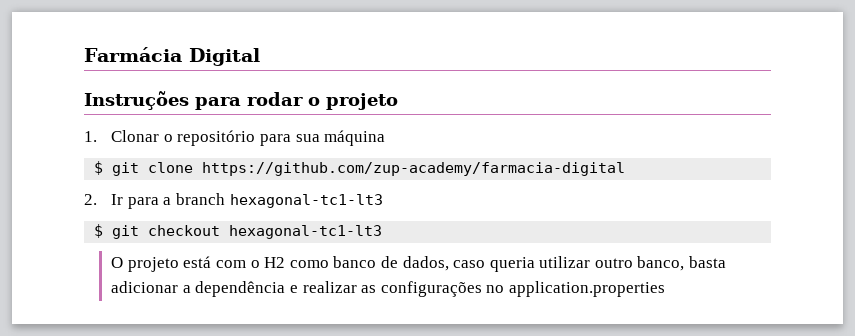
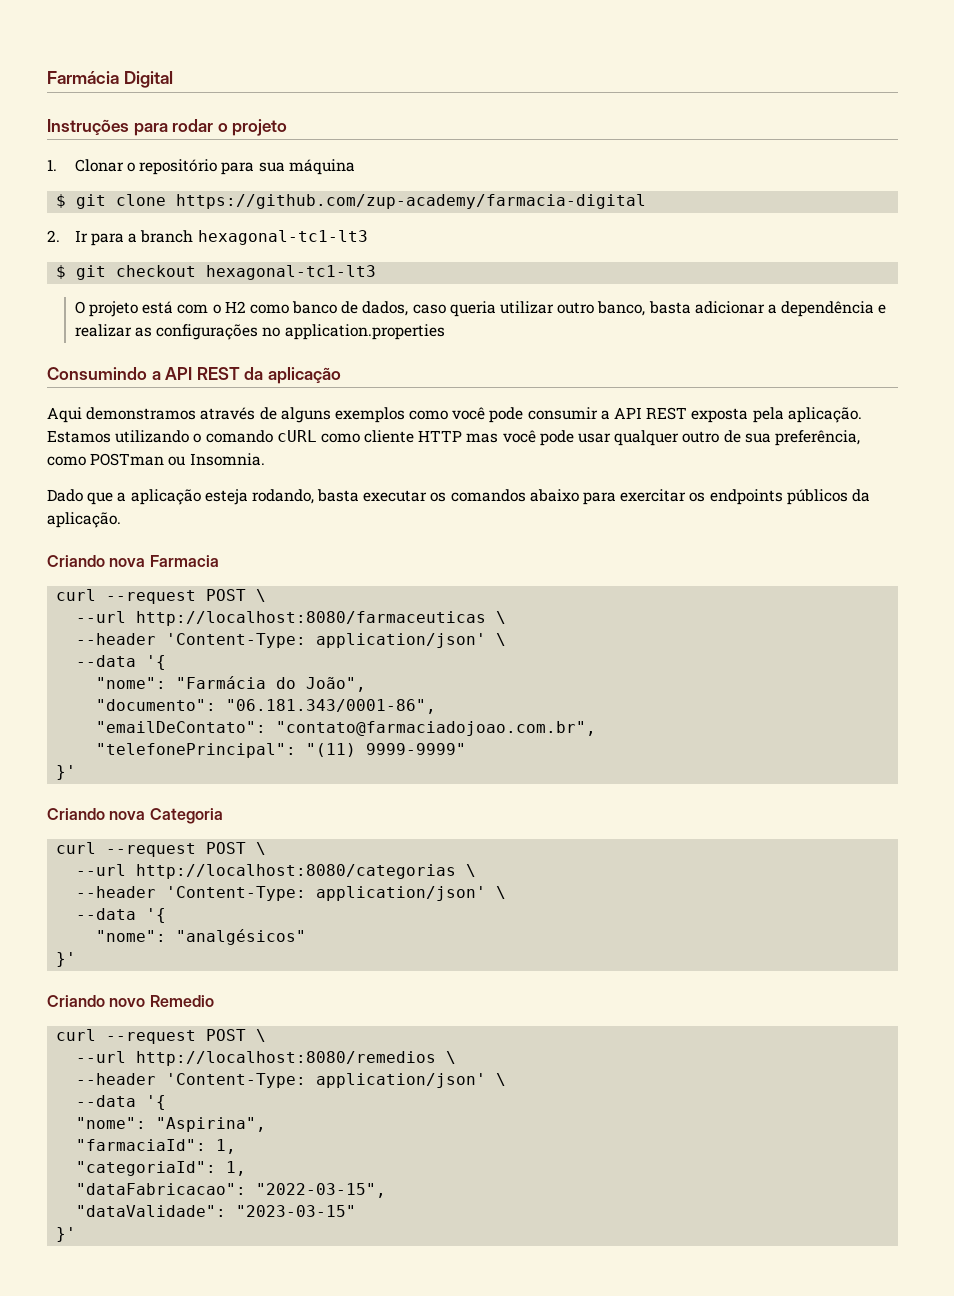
+ Consumindo a API REST da aplicação
+ Aqui demonstramos através de alguns exemplos como você pode consumir a API REST exposta pela aplicação. Estamos utilizando o comando cURL como cliente HTTP mas você pode usar qualquer outro de sua preferência, como POSTman ou Insomnia.
+ Dado que a aplicação esteja rodando, basta executar os comandos abaixo para exercitar os endpoints públicos da aplicação.
+ Criando nova Farmacia
+ curl --request POST \
+ --url http://localhost:8080/farmaceuticas \
+ --header 'Content-Type: application/json' \
+ --data '{
+ "nome": "Farmácia do João",
+ "documento": "06.181.343/0001-86",
+ "emailDeContato": "contato@farmaciadojoao.com.br",
+ "telefonePrincipal": "(11) 9999-9999"
+ }'
+ Criando nova Categoria
+ curl --request POST \
+ --url http://localhost:8080/categorias \
+ --header 'Content-Type: application/json' \
+ --data '{
+ "nome": "analgésicos"
+ }'
+ Criando novo Remedio
+ curl --request POST \
+ --url http://localhost:8080/remedios \
+ --header 'Content-Type: application/json' \
+ --data '{
+ "nome": "Aspirina",
+ "farmaciaId": 1,
+ "categoriaId": 1,
+ "dataFabricacao": "2022-03-15",
+ "dataValidade": "2023-03-15"
+ }'

